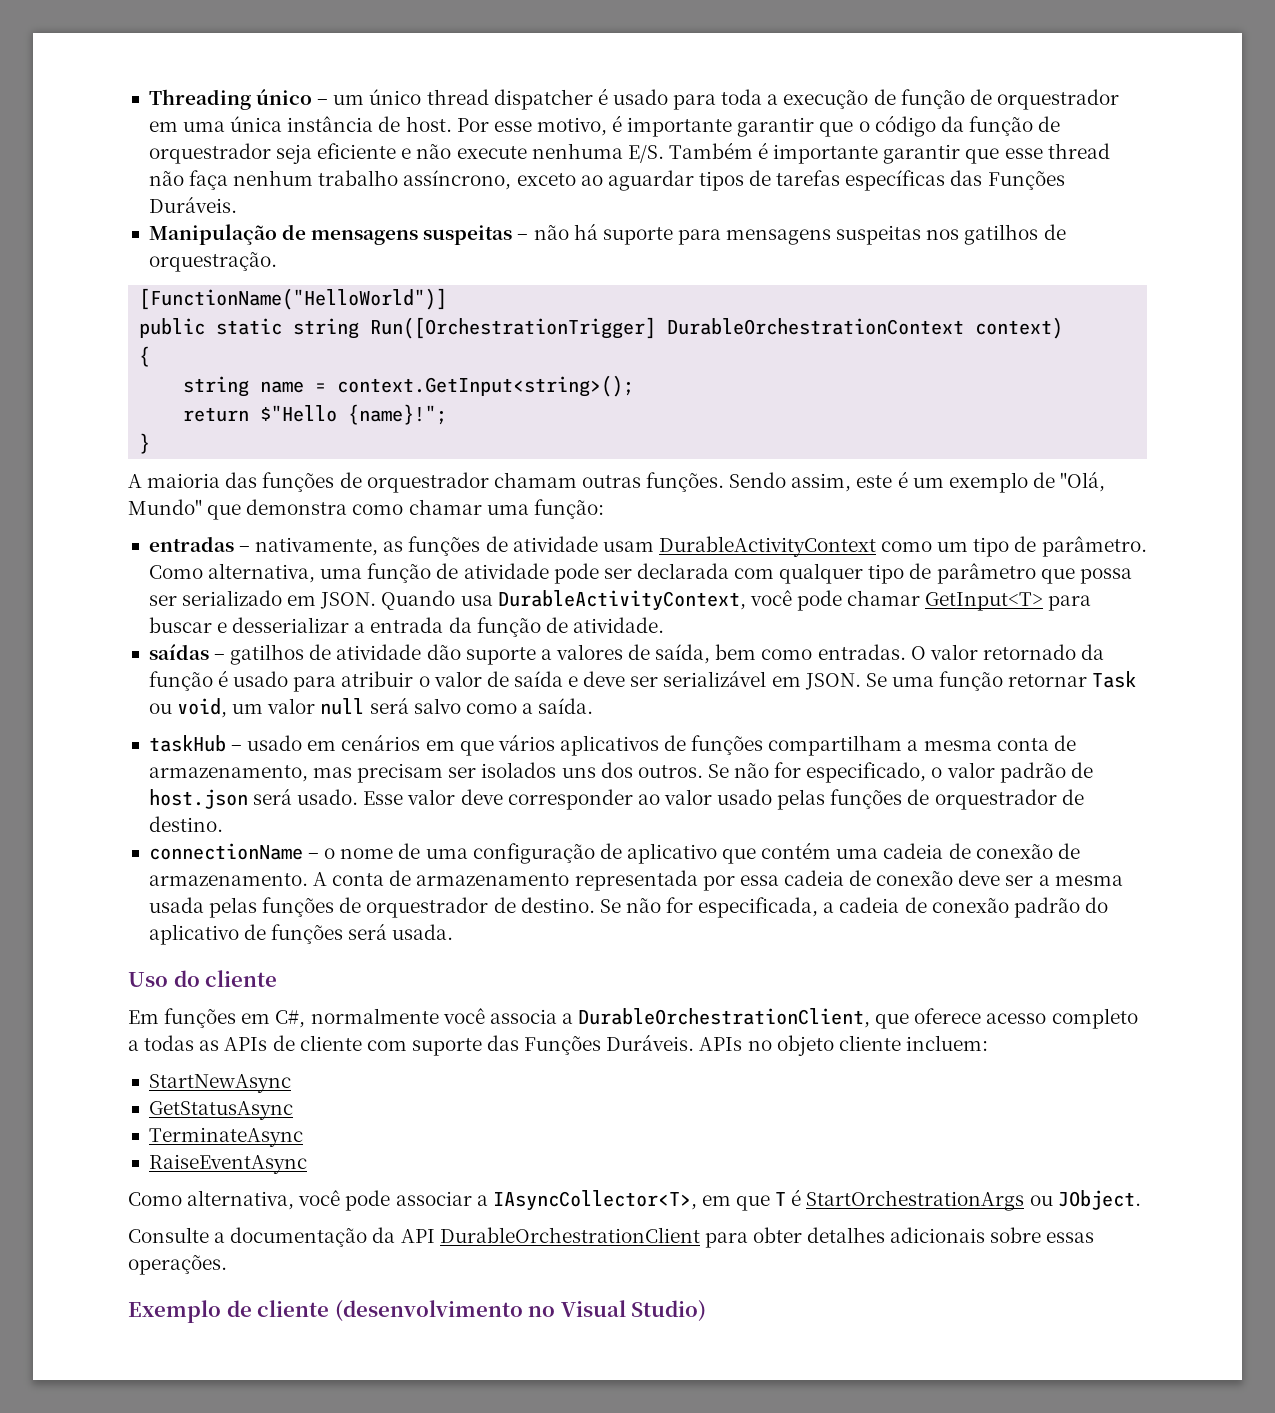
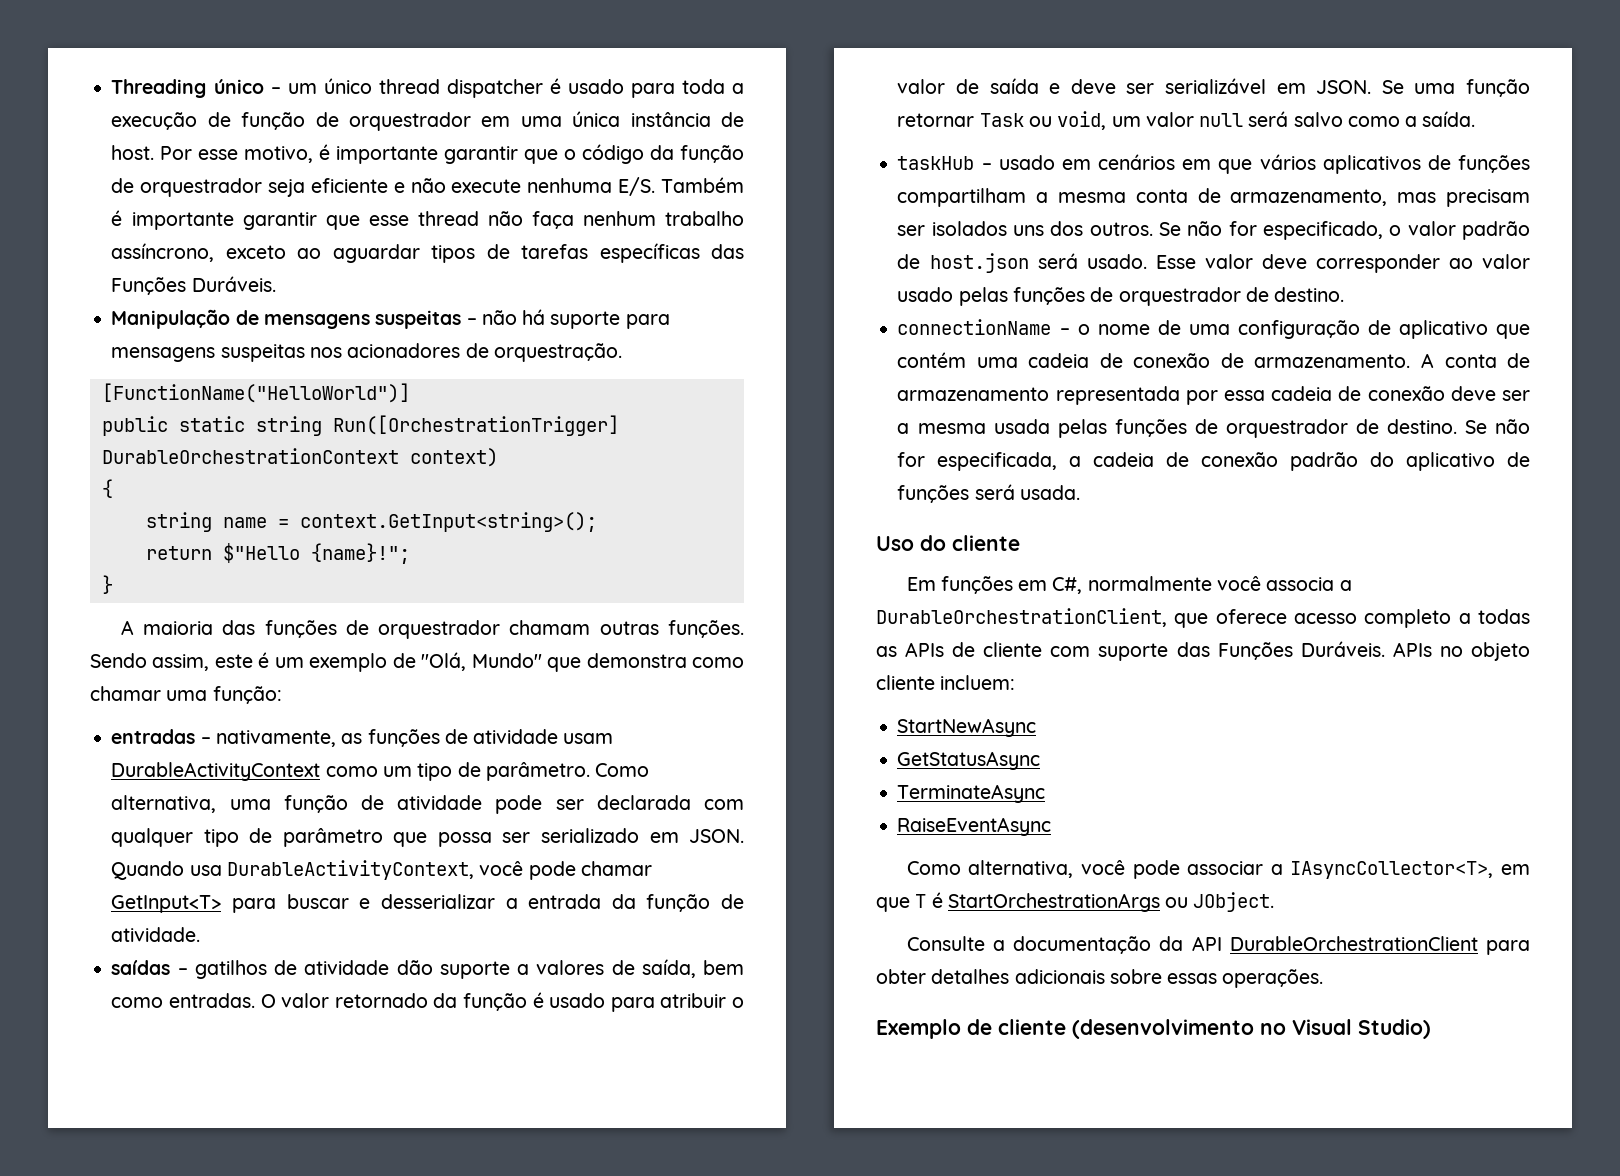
- Manipulação de mensagens suspeitas – não há suporte para mensagens suspeitas nos gatilhos de orquestração.
+ Manipulação de mensagens suspeitas – não há suporte para mensagens suspeitas nos acionadores de orquestração.

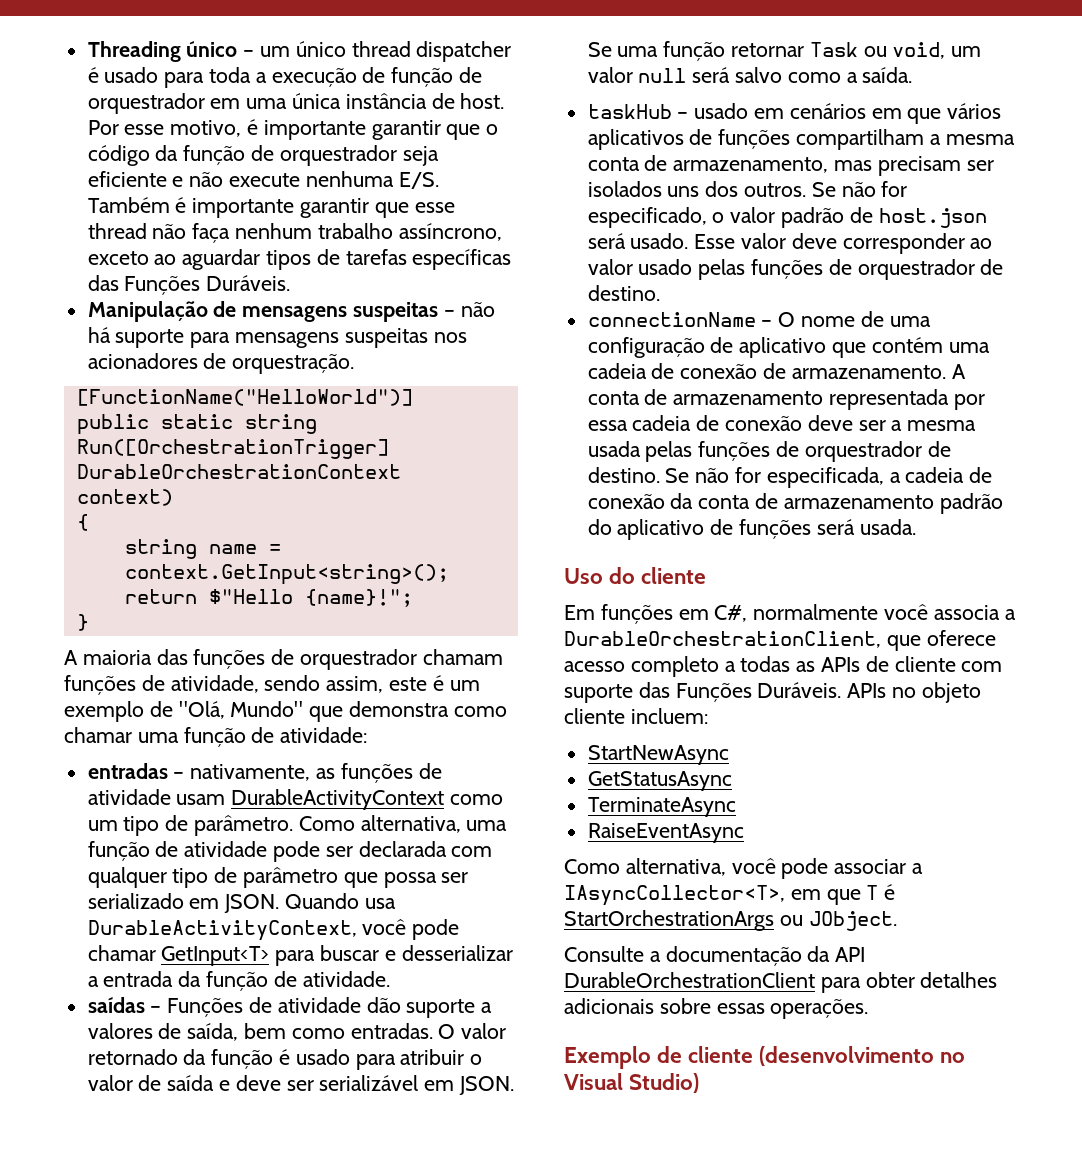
- A maioria das funções de orquestrador chamam outras funções. Sendo assim, este é um exemplo de "Olá, Mundo" que demonstra como chamar uma função:
+ A maioria das funções de orquestrador chamam funções de atividade, sendo assim, este é um exemplo de "Olá, Mundo" que demonstra como chamar uma função de atividade:
- saídas – gatilhos de atividade dão suporte a valores de saída, bem como entradas.
+ saídas – Funções de atividade dão suporte a valores de saída, bem como entradas.
- connectionName – o nome de uma configuração de aplicativo que contém uma cadeia de conexão de armazenamento.
+ connectionName – O nome de uma configuração de aplicativo que contém uma cadeia de conexão de armazenamento.
- Se não for especificada, a cadeia de conexão padrão do aplicativo de funções será usada.
+ Se não for especificada, a cadeia de conexão da conta de armazenamento padrão do aplicativo de funções será usada.

